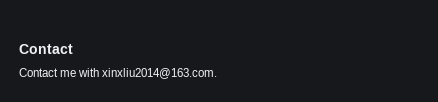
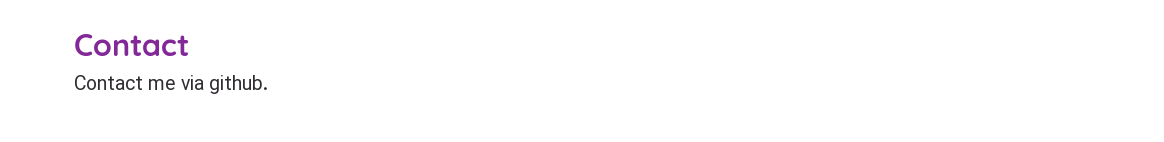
- Contact me with xinxliu2014@163.com.
+ Contact me via github.

